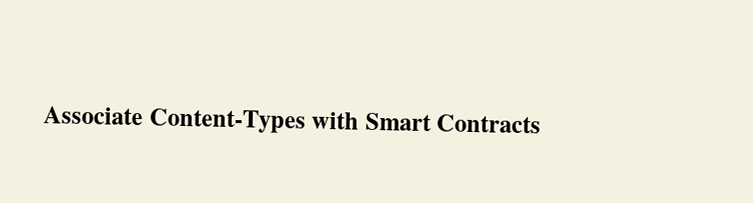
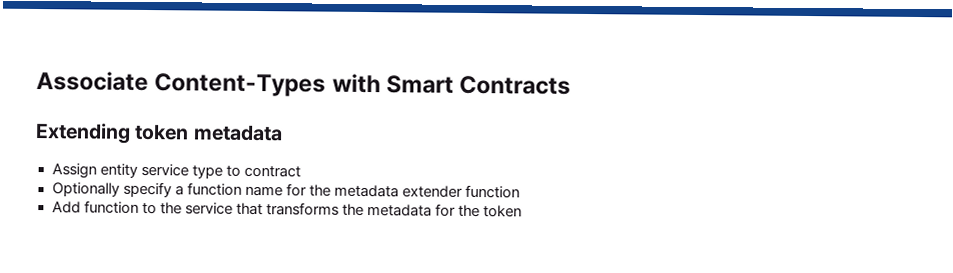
+ Extending token metadata
+ Assign entity service type to contract
+ Optionally specify a function name for the metadata extender function
+ Add function to the service that transforms the metadata for the token

